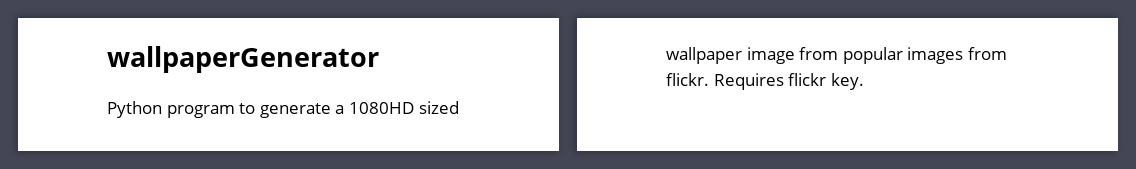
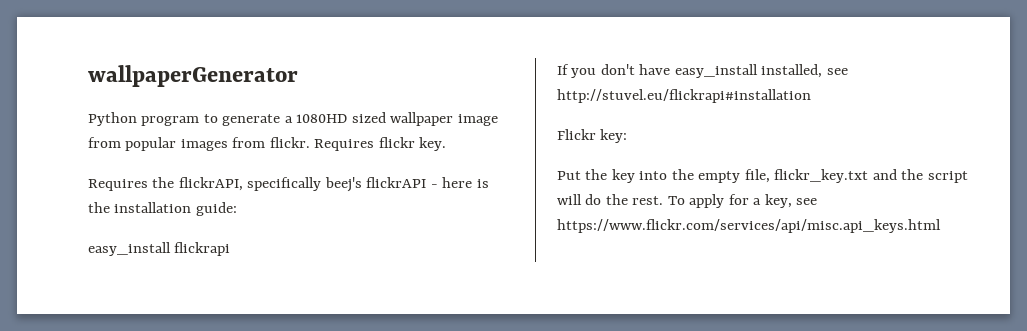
+ Requires the flickrAPI, specifically beej's flickrAPI - here is the installation guide:
+ easy_install flickrapi
+ If you don't have easy_install installed, see http://stuvel.eu/flickrapi#installation
+ Flickr key:
+ Put the key into the empty file, flickr_key.txt and the script will do the rest. To apply for a key, see https://www.flickr.com/services/api/misc.api_keys.html

